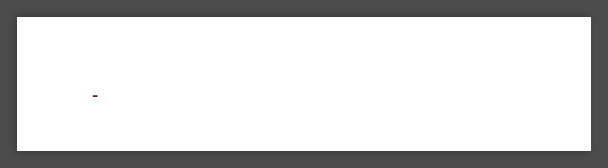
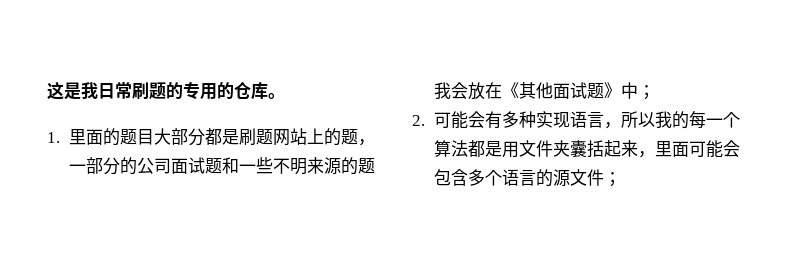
- -
+ 这是我日常刷题的专用的仓库。
+ 1.里面的题目大部分都是刷题网站上的题，一部分的公司面试题和一些不明来源的题我会放在《其他面试题》中；
+ 2.可能会有多种实现语言，所以我的每一个算法都是用文件夹囊括起来，里面可能会包含多个语言的源文件；

